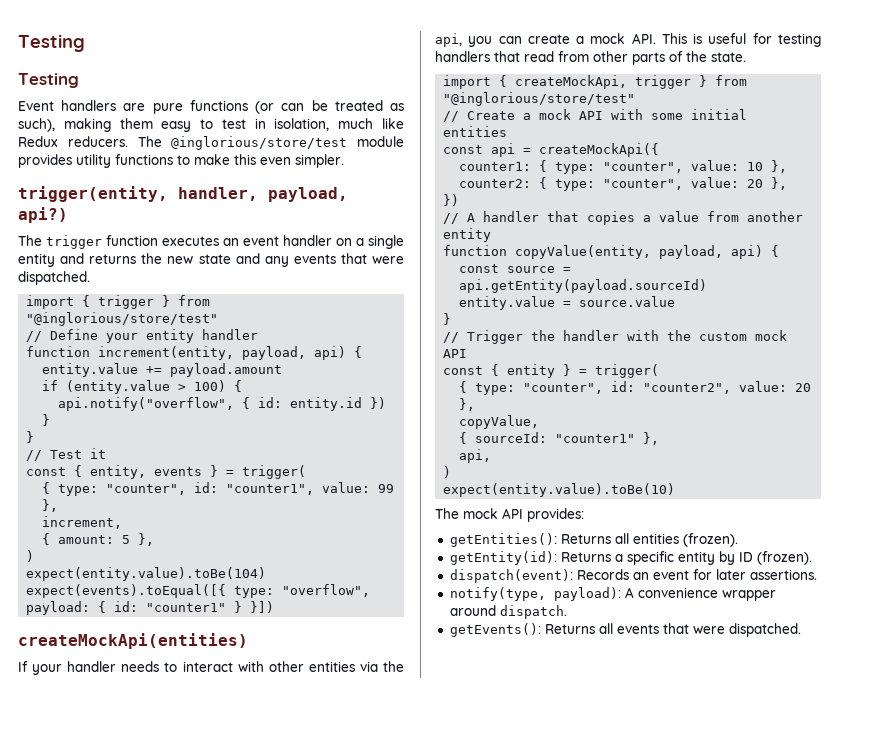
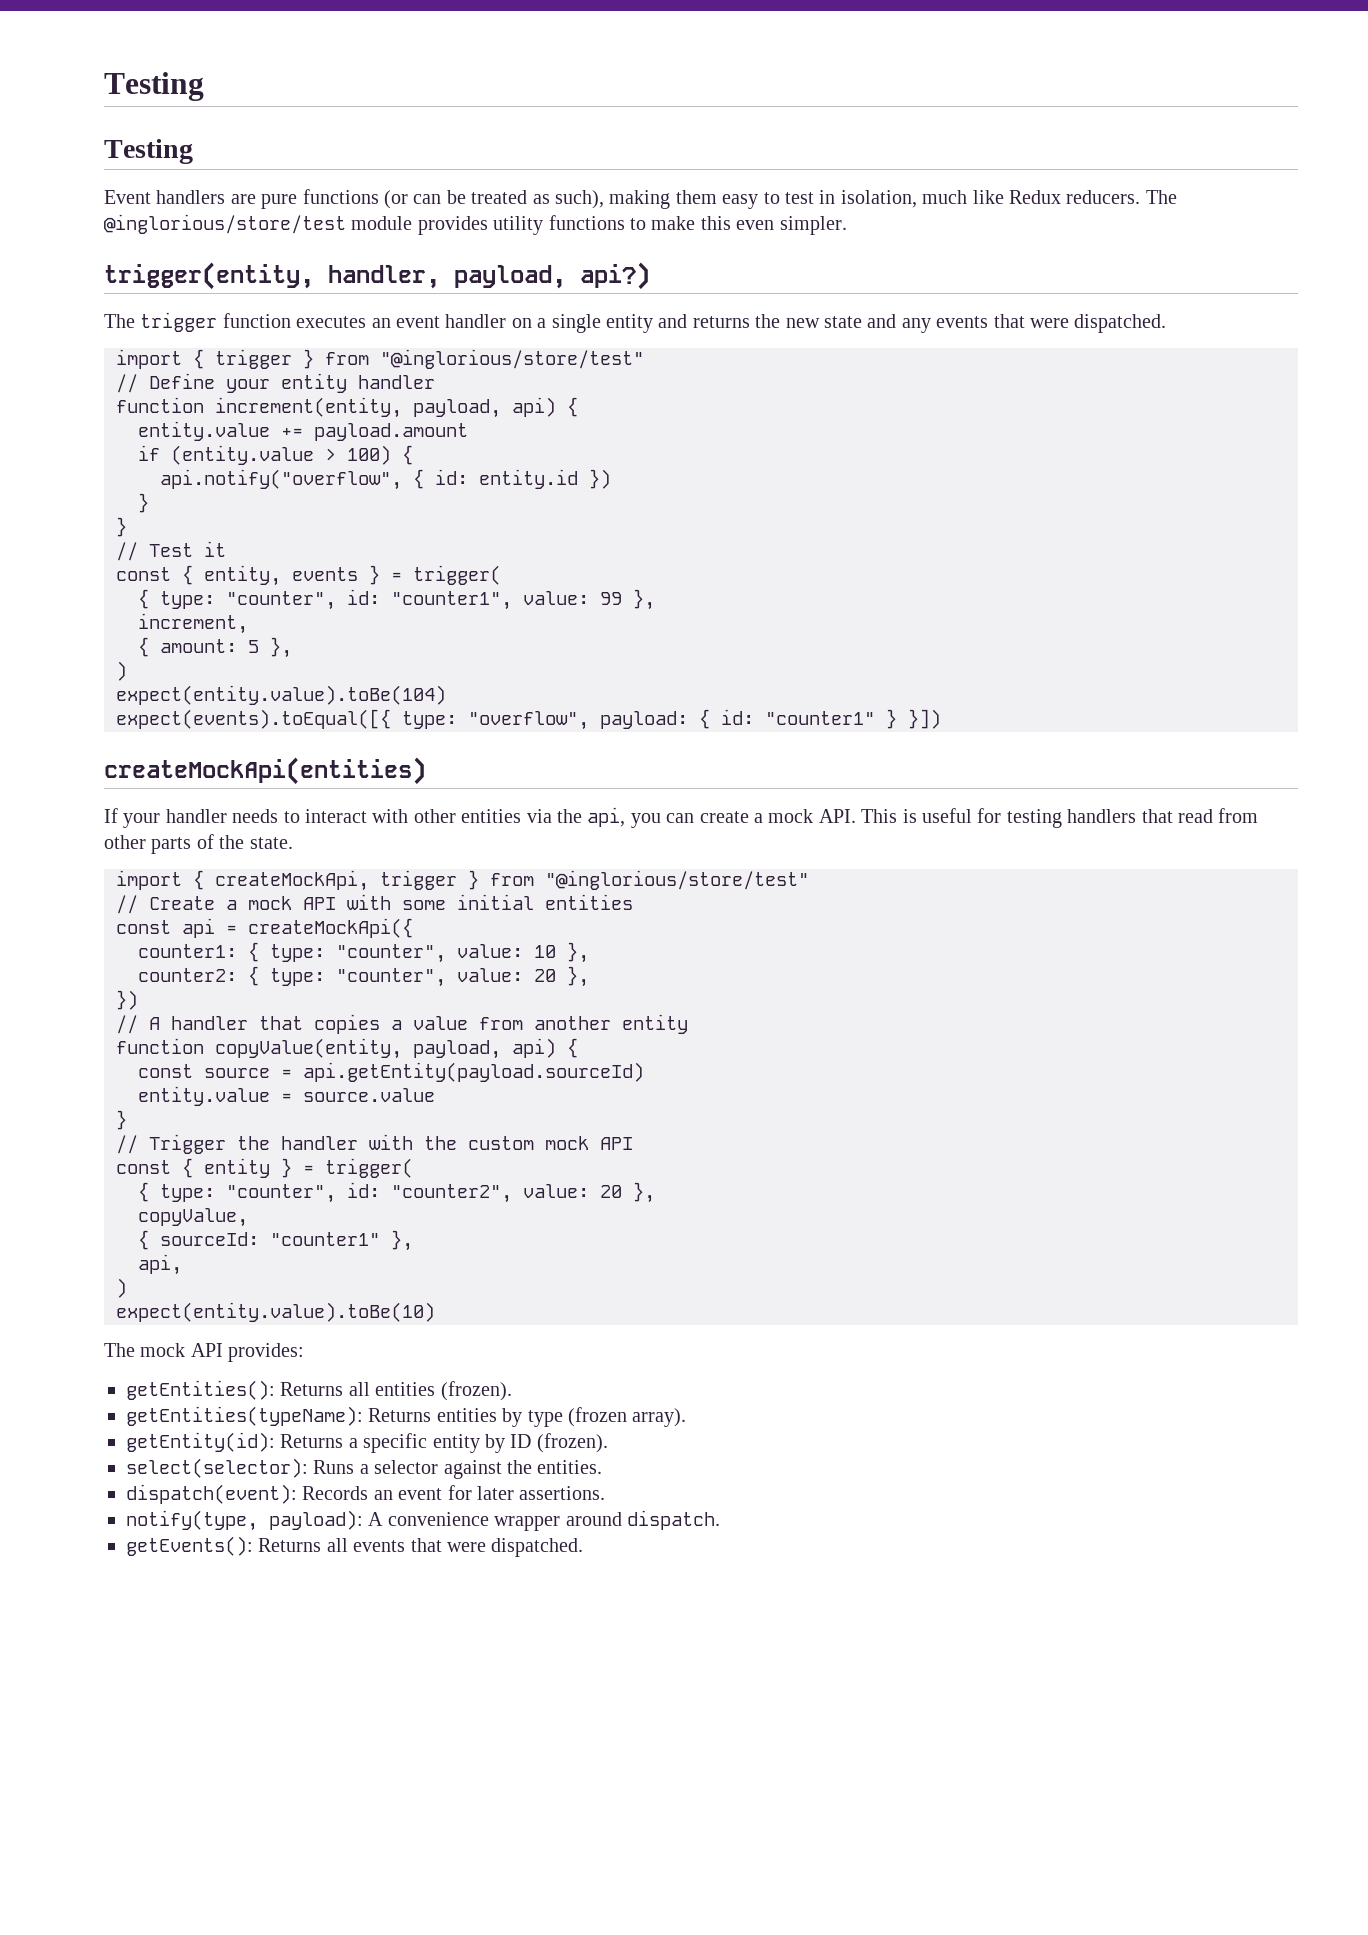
+ getEntities(typeName): Returns entities by type (frozen array).
+ select(selector): Runs a selector against the entities.

